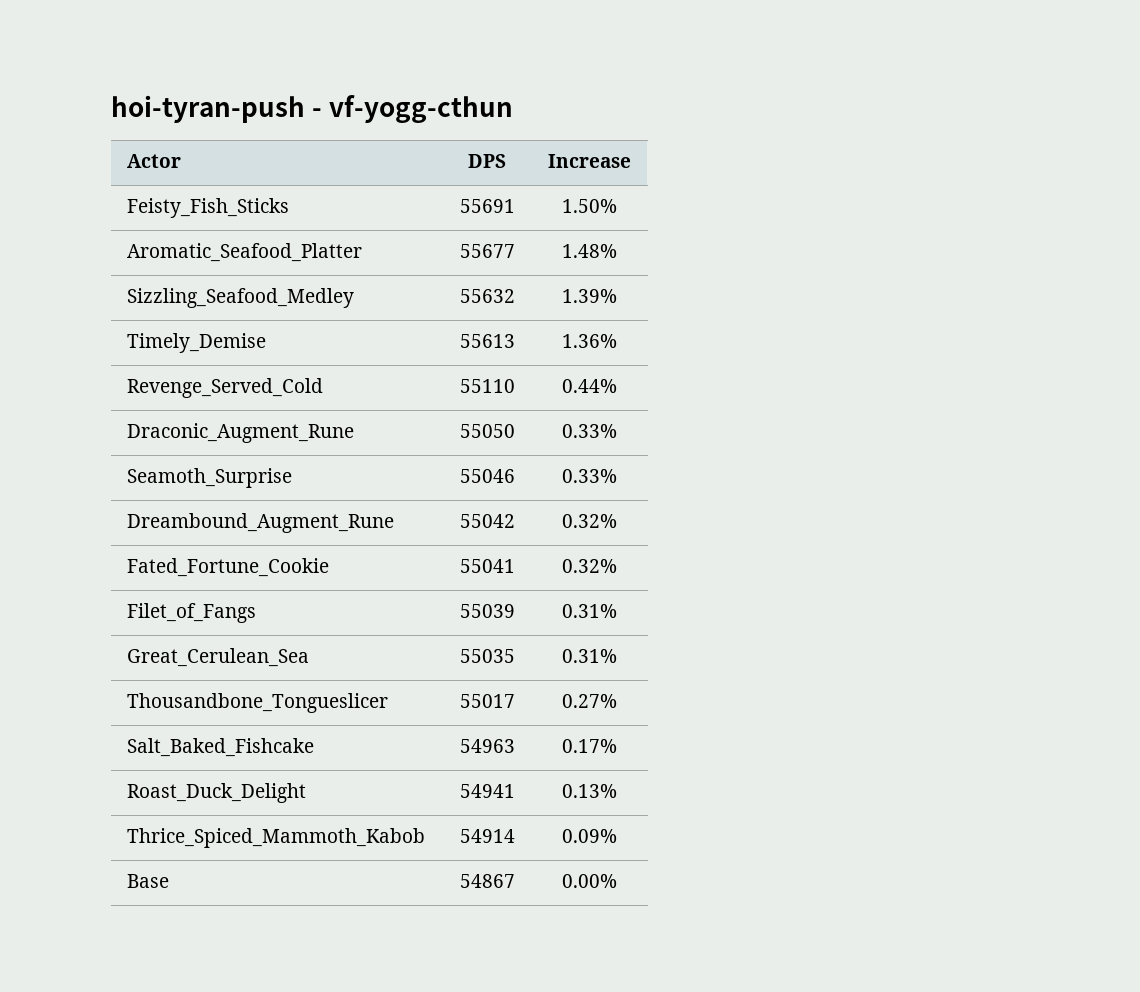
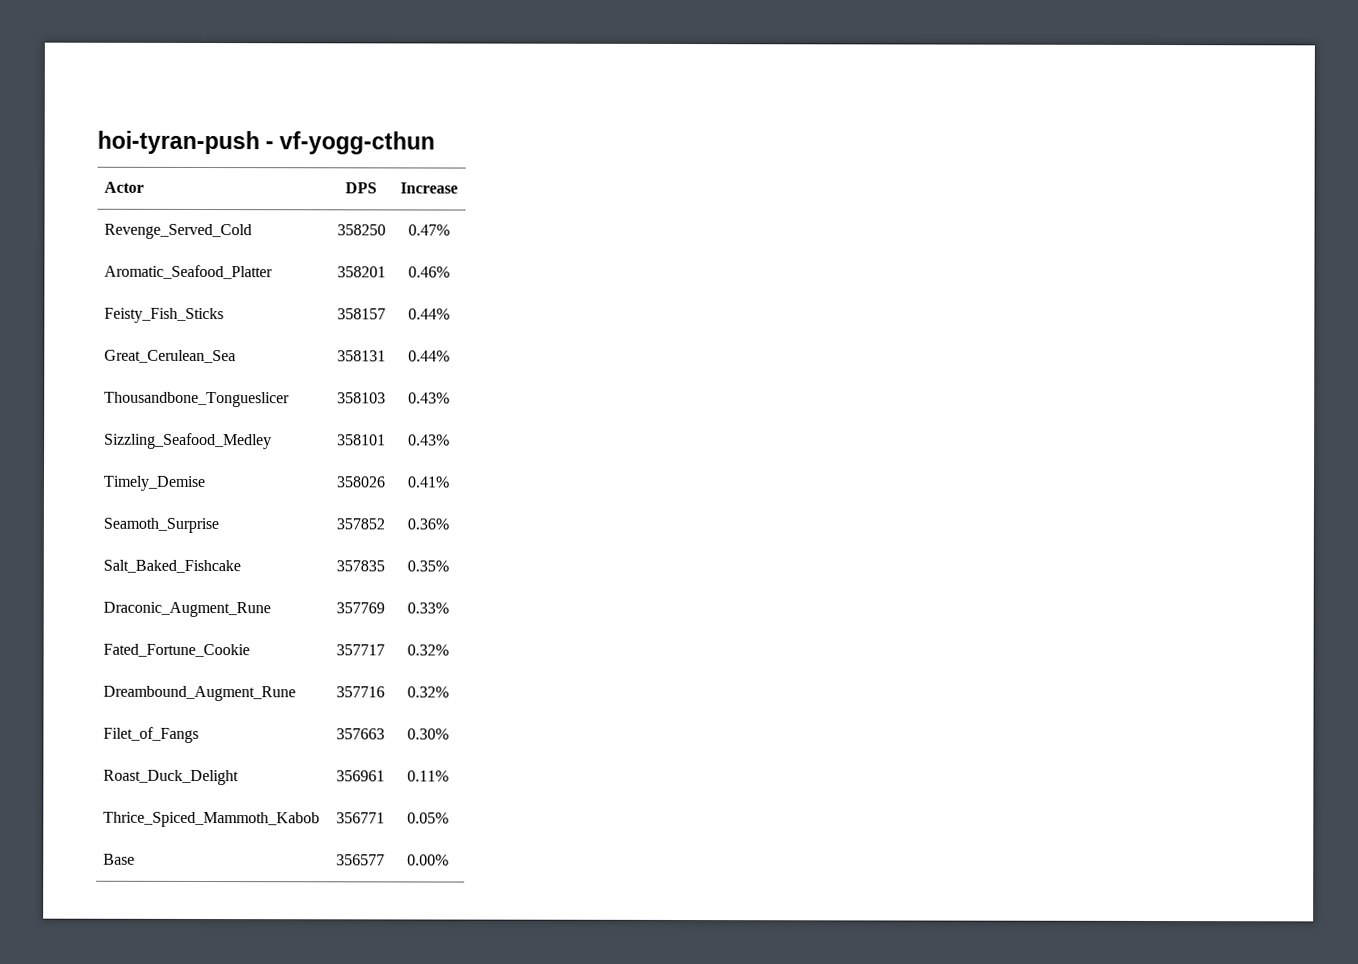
- Feisty_Fish_Sticks | 55691 | 1.50%
- Aromatic_Seafood_Platter | 55677 | 1.48%
+ Revenge_Served_Cold | 358250 | 0.47%
+ Aromatic_Seafood_Platter | 358201 | 0.46%
+ Feisty_Fish_Sticks | 358157 | 0.44%
+ Great_Cerulean_Sea | 358131 | 0.44%
+ Thousandbone_Tongueslicer | 358103 | 0.43%
- Sizzling_Seafood_Medley | 55632 | 1.39%
+ Sizzling_Seafood_Medley | 358101 | 0.43%
- Timely_Demise | 55613 | 1.36%
- Revenge_Served_Cold | 55110 | 0.44%
+ Timely_Demise | 358026 | 0.41%
+ Seamoth_Surprise | 357852 | 0.36%
+ Salt_Baked_Fishcake | 357835 | 0.35%
- Draconic_Augment_Rune | 55050 | 0.33%
- Seamoth_Surprise | 55046 | 0.33%
- Dreambound_Augment_Rune | 55042 | 0.32%
- Fated_Fortune_Cookie | 55041 | 0.32%
- Filet_of_Fangs | 55039 | 0.31%
- Great_Cerulean_Sea | 55035 | 0.31%
- Thousandbone_Tongueslicer | 55017 | 0.27%
- Salt_Baked_Fishcake | 54963 | 0.17%
+ Draconic_Augment_Rune | 357769 | 0.33%
+ Fated_Fortune_Cookie | 357717 | 0.32%
+ Dreambound_Augment_Rune | 357716 | 0.32%
+ Filet_of_Fangs | 357663 | 0.30%
- Roast_Duck_Delight | 54941 | 0.13%
+ Roast_Duck_Delight | 356961 | 0.11%
- Thrice_Spiced_Mammoth_Kabob | 54914 | 0.09%
+ Thrice_Spiced_Mammoth_Kabob | 356771 | 0.05%
- Base | 54867 | 0.00%
+ Base | 356577 | 0.00%

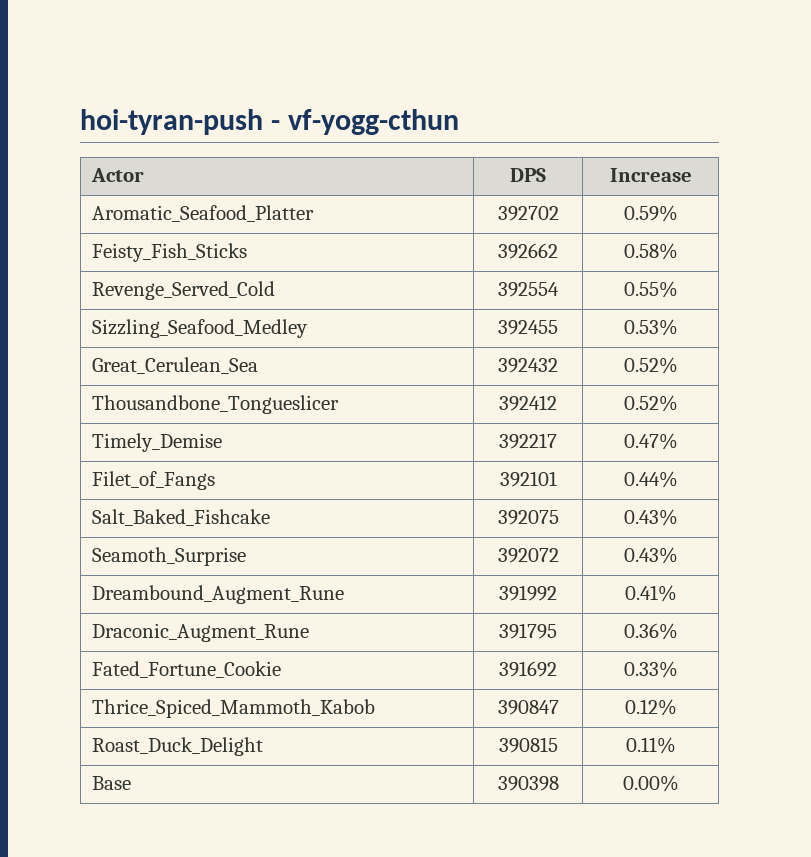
- Revenge_Served_Cold | 358250 | 0.47%
- Aromatic_Seafood_Platter | 358201 | 0.46%
- Feisty_Fish_Sticks | 358157 | 0.44%
- Great_Cerulean_Sea | 358131 | 0.44%
- Thousandbone_Tongueslicer | 358103 | 0.43%
- Sizzling_Seafood_Medley | 358101 | 0.43%
- Timely_Demise | 358026 | 0.41%
+ Aromatic_Seafood_Platter | 392702 | 0.59%
+ Feisty_Fish_Sticks | 392662 | 0.58%
+ Revenge_Served_Cold | 392554 | 0.55%
+ Sizzling_Seafood_Medley | 392455 | 0.53%
+ Great_Cerulean_Sea | 392432 | 0.52%
+ Thousandbone_Tongueslicer | 392412 | 0.52%
+ Timely_Demise | 392217 | 0.47%
+ Filet_of_Fangs | 392101 | 0.44%
+ Salt_Baked_Fishcake | 392075 | 0.43%
+ Seamoth_Surprise | 392072 | 0.43%
+ Dreambound_Augment_Rune | 391992 | 0.41%
- Seamoth_Surprise | 357852 | 0.36%
+ Draconic_Augment_Rune | 391795 | 0.36%
- Salt_Baked_Fishcake | 357835 | 0.35%
- Draconic_Augment_Rune | 357769 | 0.33%
- Fated_Fortune_Cookie | 357717 | 0.32%
- Dreambound_Augment_Rune | 357716 | 0.32%
- Filet_of_Fangs | 357663 | 0.30%
+ Fated_Fortune_Cookie | 391692 | 0.33%
+ Thrice_Spiced_Mammoth_Kabob | 390847 | 0.12%
- Roast_Duck_Delight | 356961 | 0.11%
+ Roast_Duck_Delight | 390815 | 0.11%
- Thrice_Spiced_Mammoth_Kabob | 356771 | 0.05%
- Base | 356577 | 0.00%
+ Base | 390398 | 0.00%

